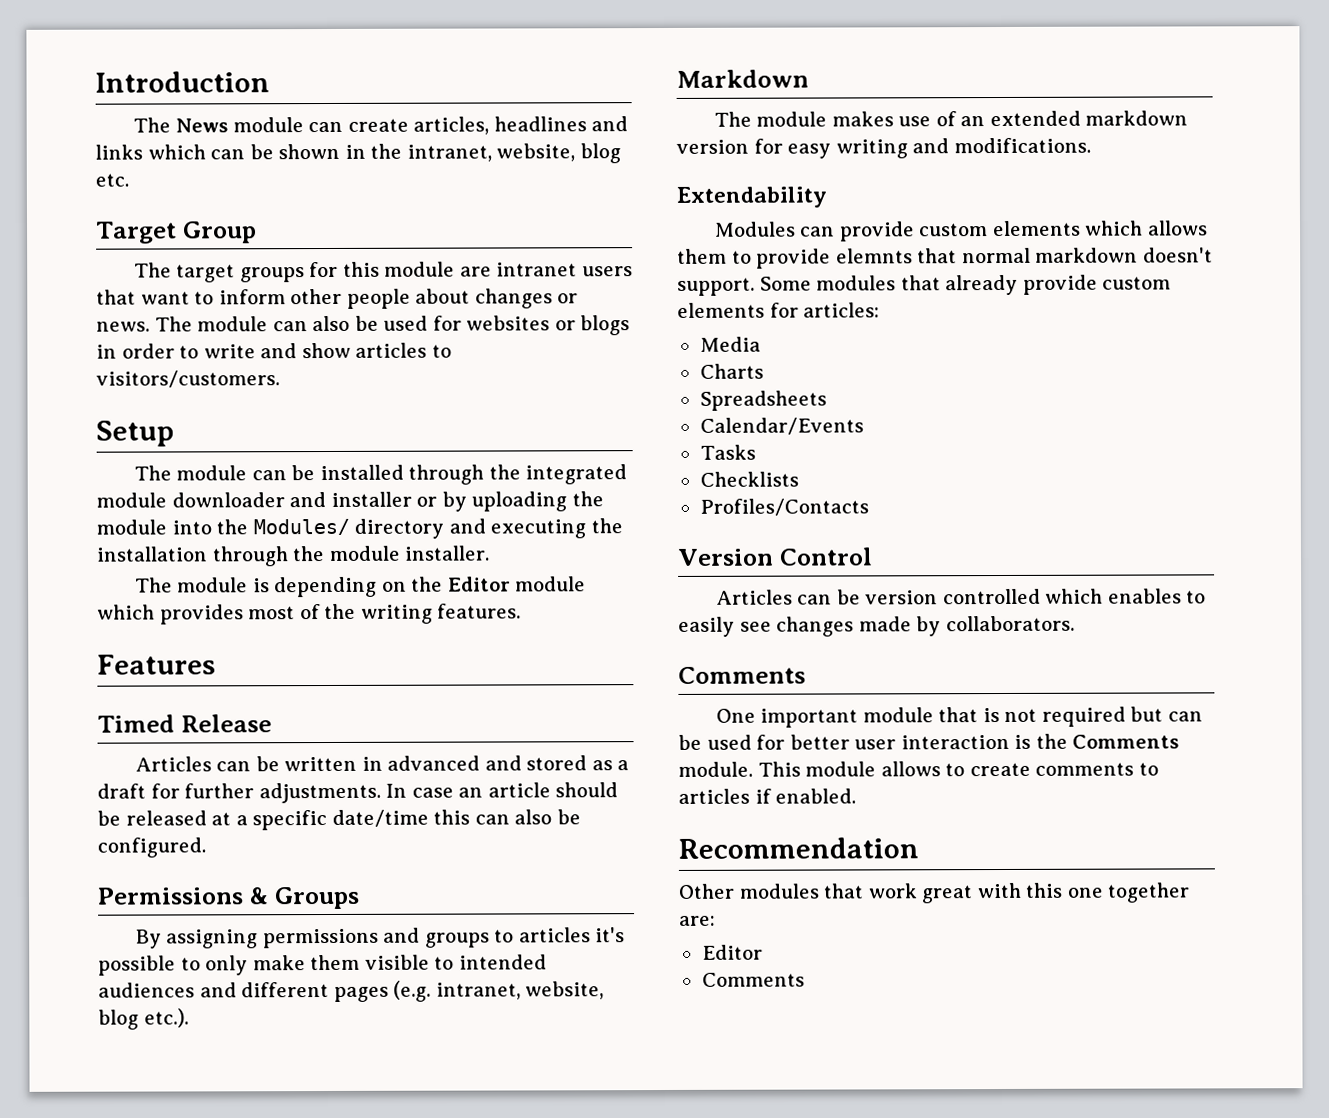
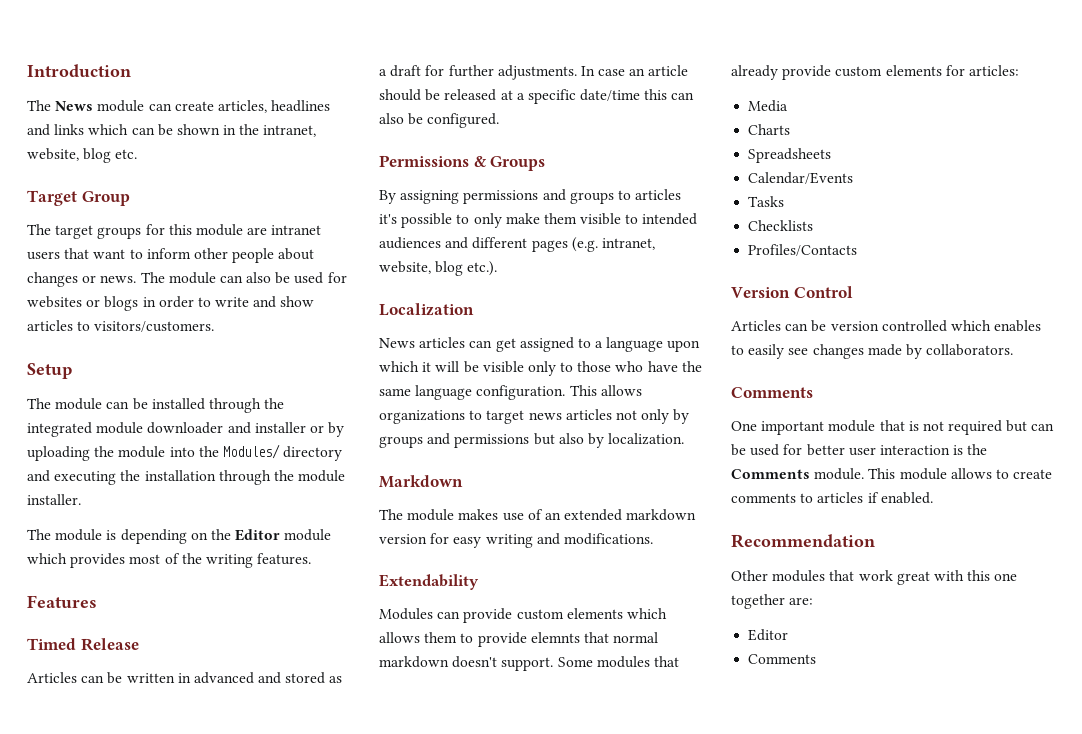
+ Localization
+ News articles can get assigned to a language upon which it will be visible only to those who have the same language configuration. This allows organizations to target news articles not only by groups and permissions but also by localization.

